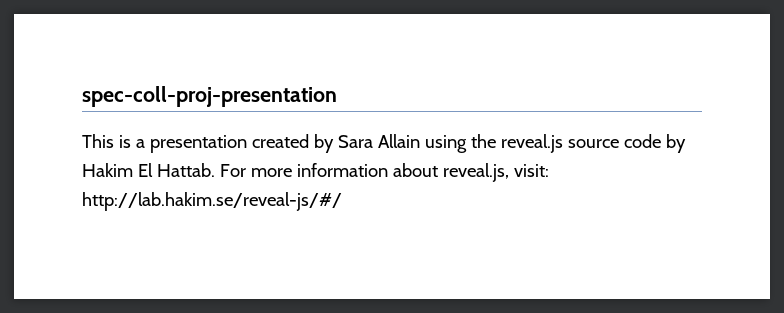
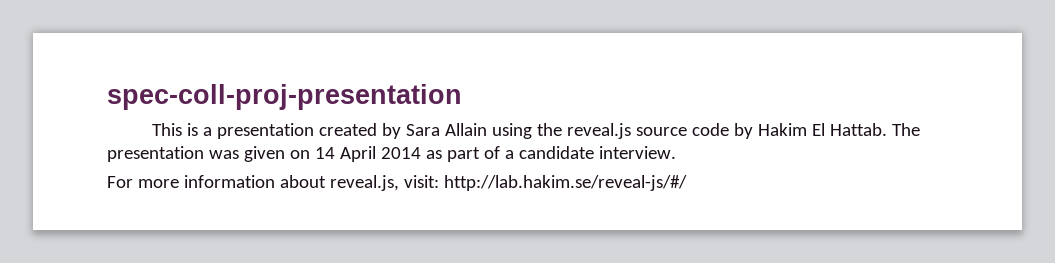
- This is a presentation created by Sara Allain using the reveal.js source code by Hakim El Hattab. For more information about reveal.js, visit: http://lab.hakim.se/reveal-js/#/
+ This is a presentation created by Sara Allain using the reveal.js source code by Hakim El Hattab. The presentation was given on 14 April 2014 as part of a candidate interview.
+ For more information about reveal.js, visit: http://lab.hakim.se/reveal-js/#/

